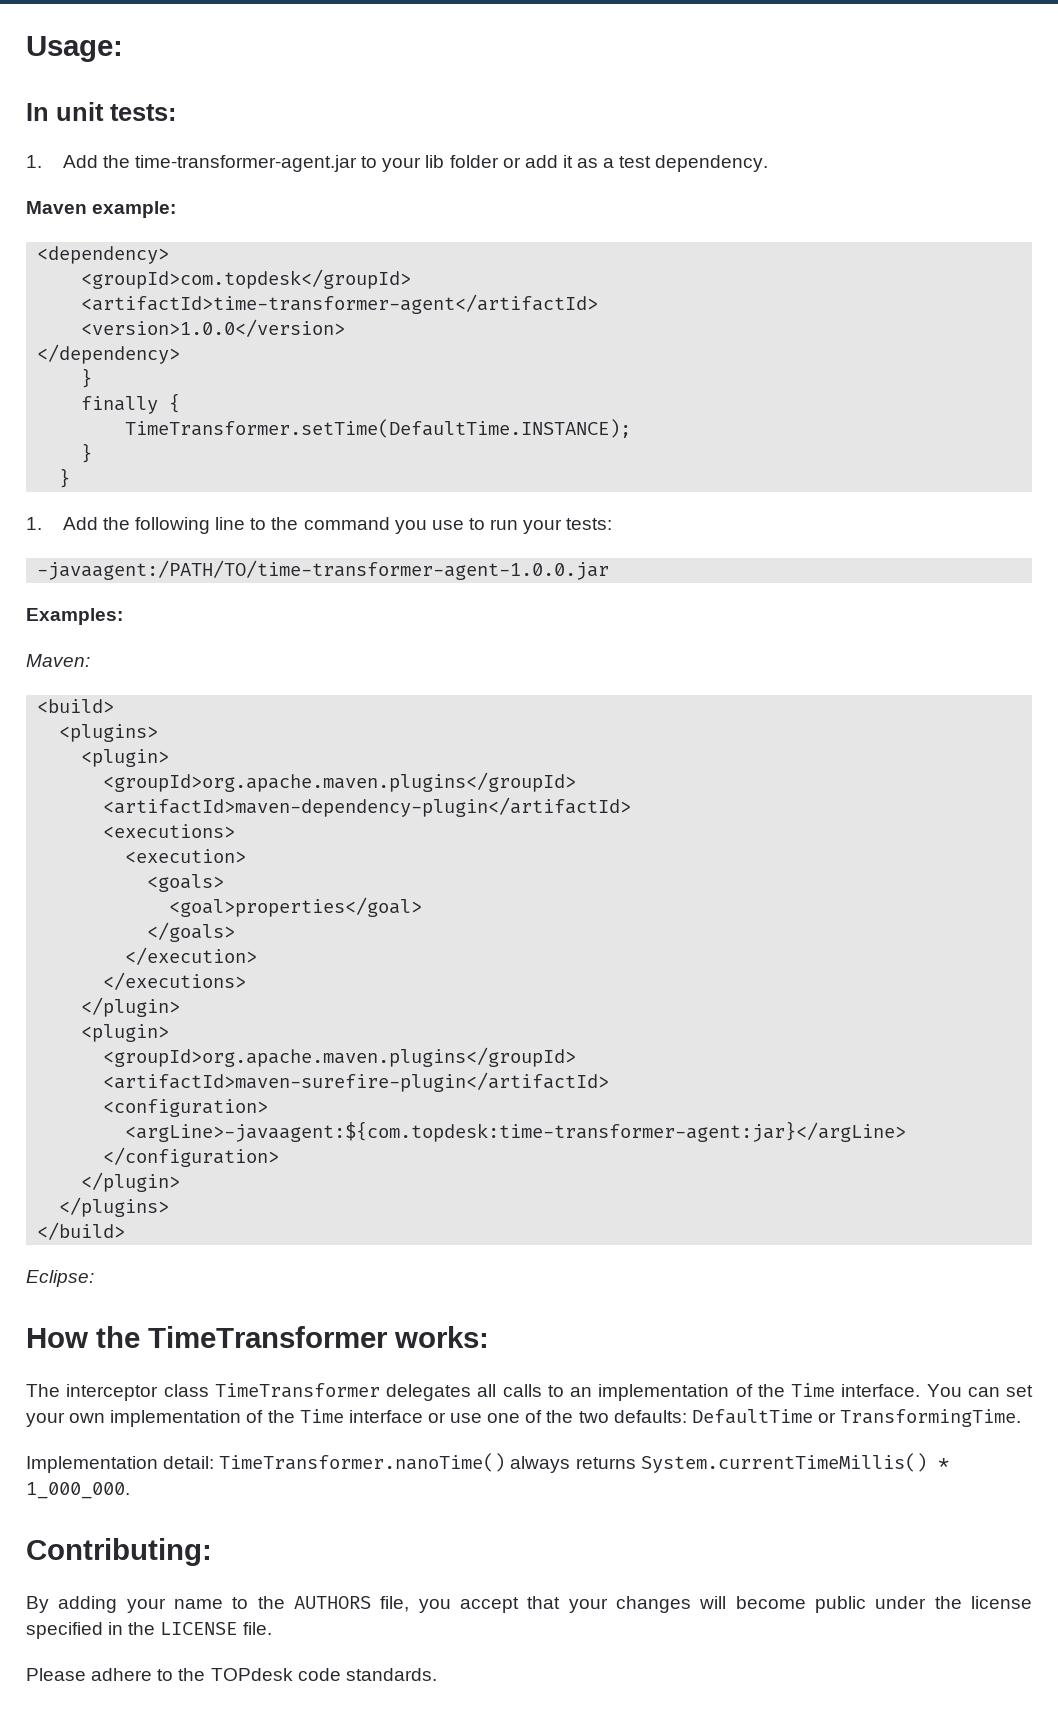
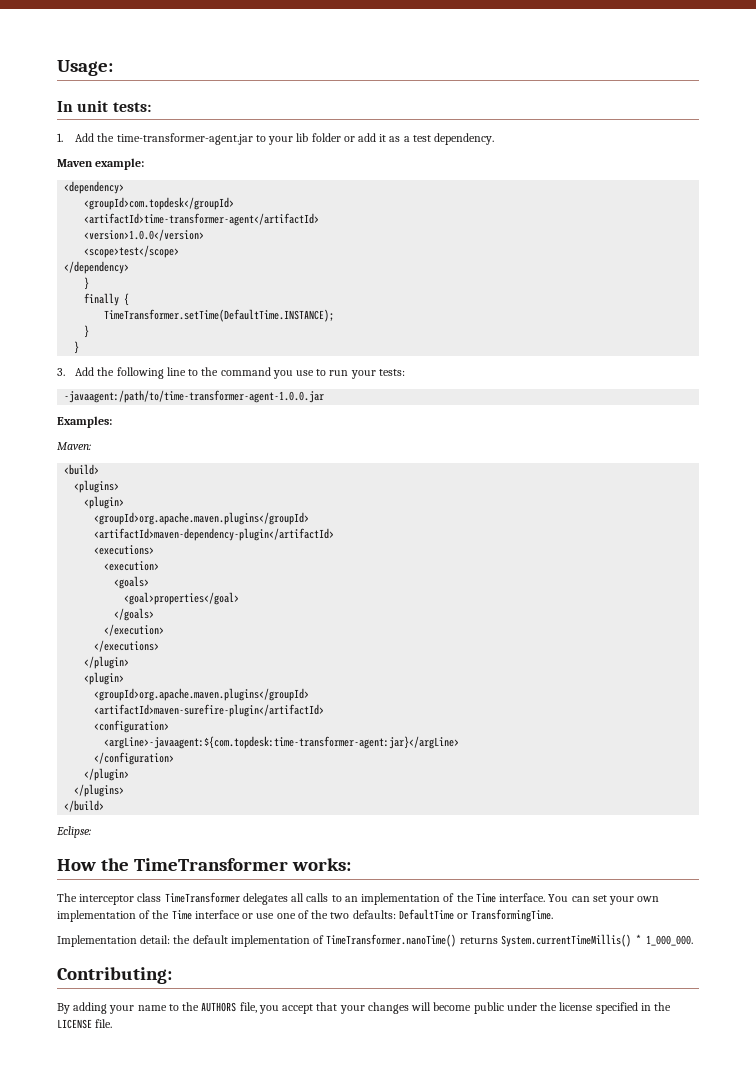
+ <scope>test</scope>
- 1. Add the following line to the command you use to run your tests:
+ 3. Add the following line to the command you use to run your tests:
- -javaagent:/PATH/TO/time-transformer-agent-1.0.0.jar
+ -javaagent:/path/to/time-transformer-agent-1.0.0.jar
- Implementation detail: TimeTransformer.nanoTime() always returns System.currentTimeMillis() * 1_000_000.
+ Implementation detail: the default implementation of TimeTransformer.nanoTime() returns System.currentTimeMillis() * 1_000_000.
- Please adhere to the TOPdesk code standards.

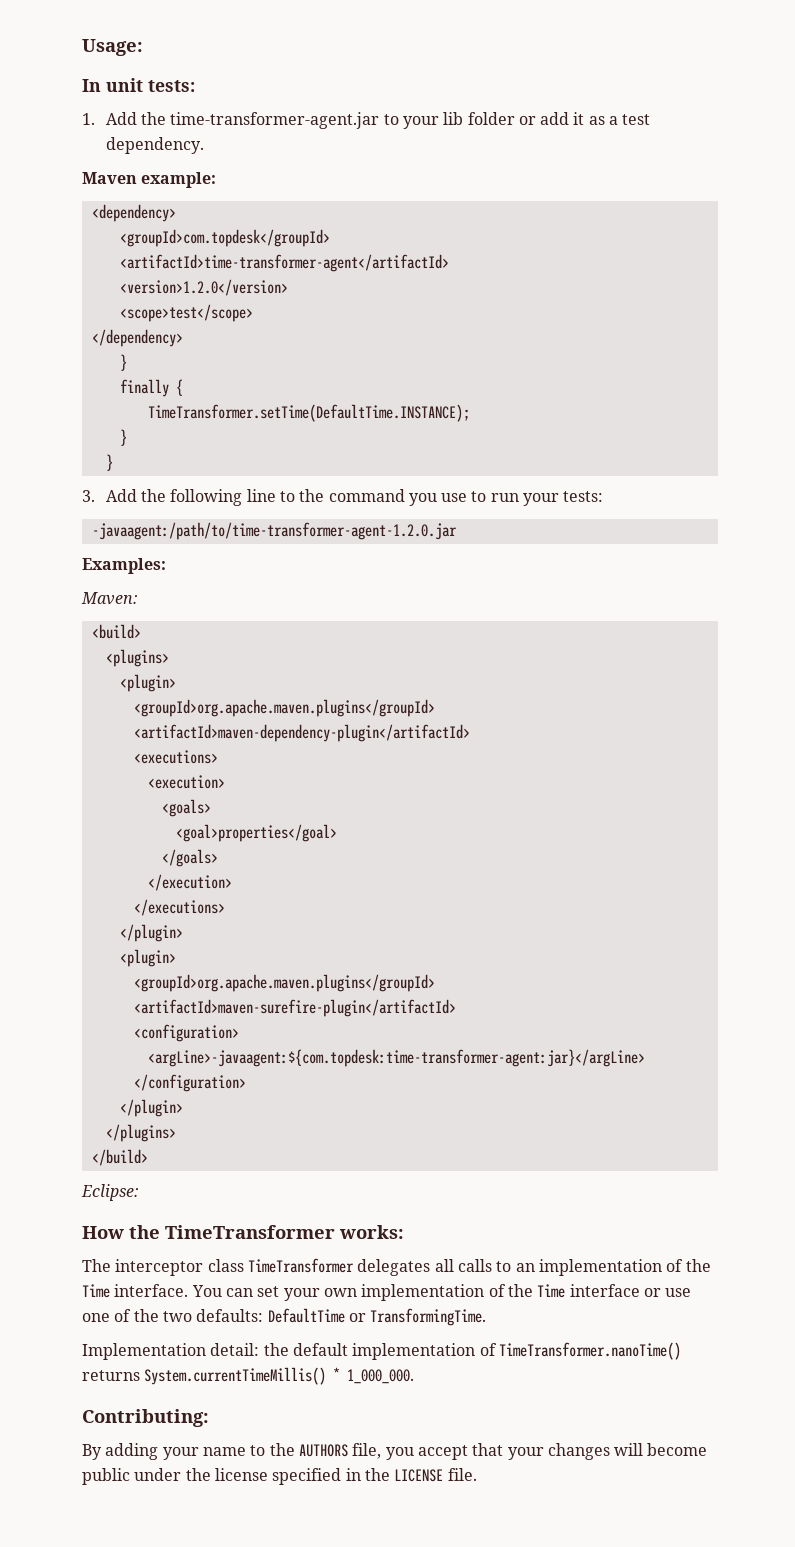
- <version>1.0.0</version>
+ <version>1.2.0</version>
- -javaagent:/path/to/time-transformer-agent-1.0.0.jar
+ -javaagent:/path/to/time-transformer-agent-1.2.0.jar

